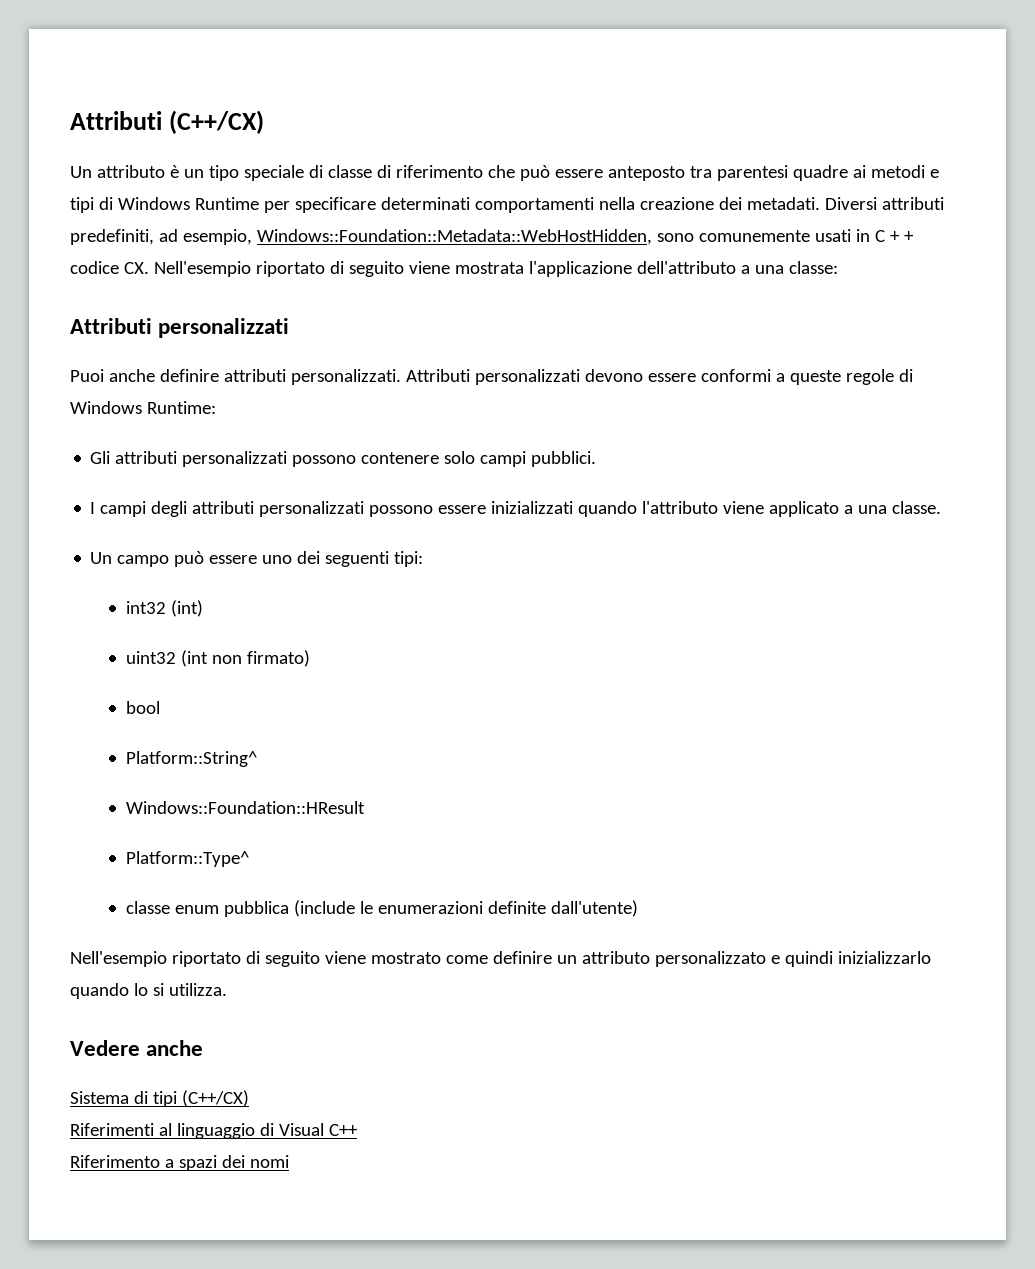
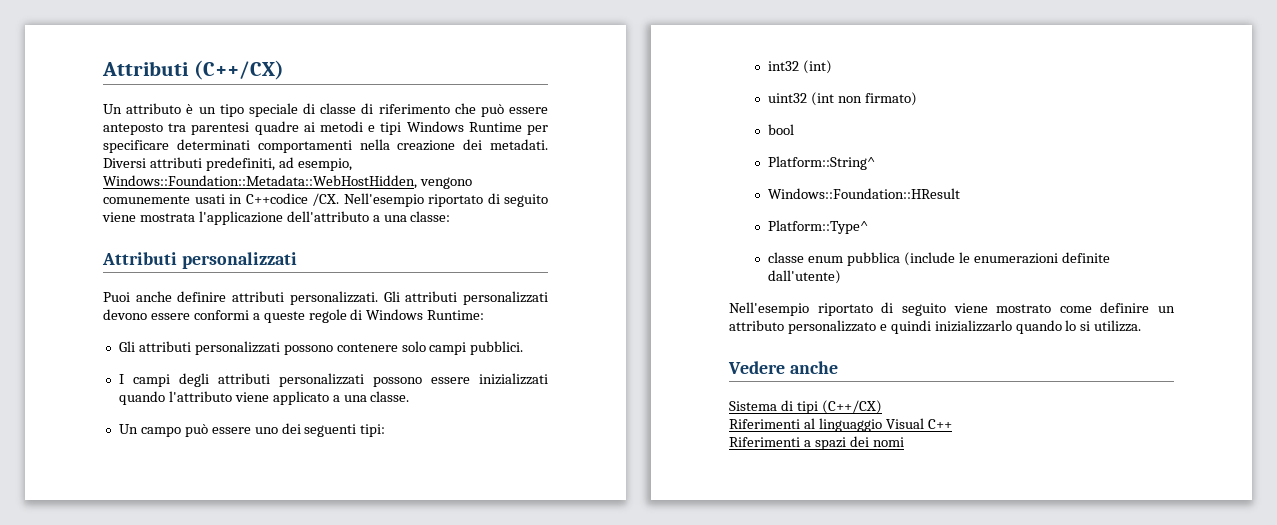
- Un attributo è un tipo speciale di classe di riferimento che può essere anteposto tra parentesi quadre ai metodi e tipi di Windows Runtime per specificare determinati comportamenti nella creazione dei metadati.
+ Un attributo è un tipo speciale di classe di riferimento che può essere anteposto tra parentesi quadre ai metodi e tipi Windows Runtime per specificare determinati comportamenti nella creazione dei metadati.
- Diversi attributi predefiniti, ad esempio, Windows::Foundation::Metadata::WebHostHidden, sono comunemente usati in C + + codice CX. Nell'esempio riportato di seguito viene mostrata l'applicazione dell'attributo a una classe:
+ Diversi attributi predefiniti, ad esempio, Windows::Foundation::Metadata::WebHostHidden, vengono comunemente usati in C++codice /CX. Nell'esempio riportato di seguito viene mostrata l'applicazione dell'attributo a una classe:
- Attributi personalizzati devono essere conformi a queste regole di Windows Runtime:
+ Gli attributi personalizzati devono essere conformi a queste regole di Windows Runtime:
- Riferimenti al linguaggio di Visual C++
+ Riferimenti al linguaggio Visual C++
- Riferimento a spazi dei nomi
+ Riferimenti a spazi dei nomi

